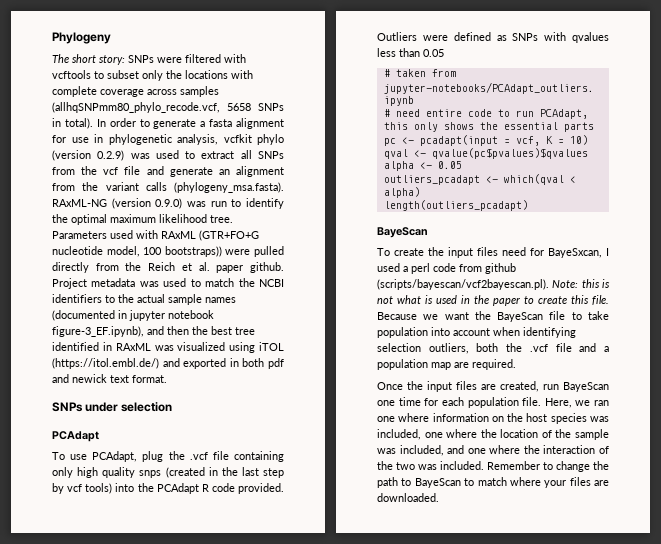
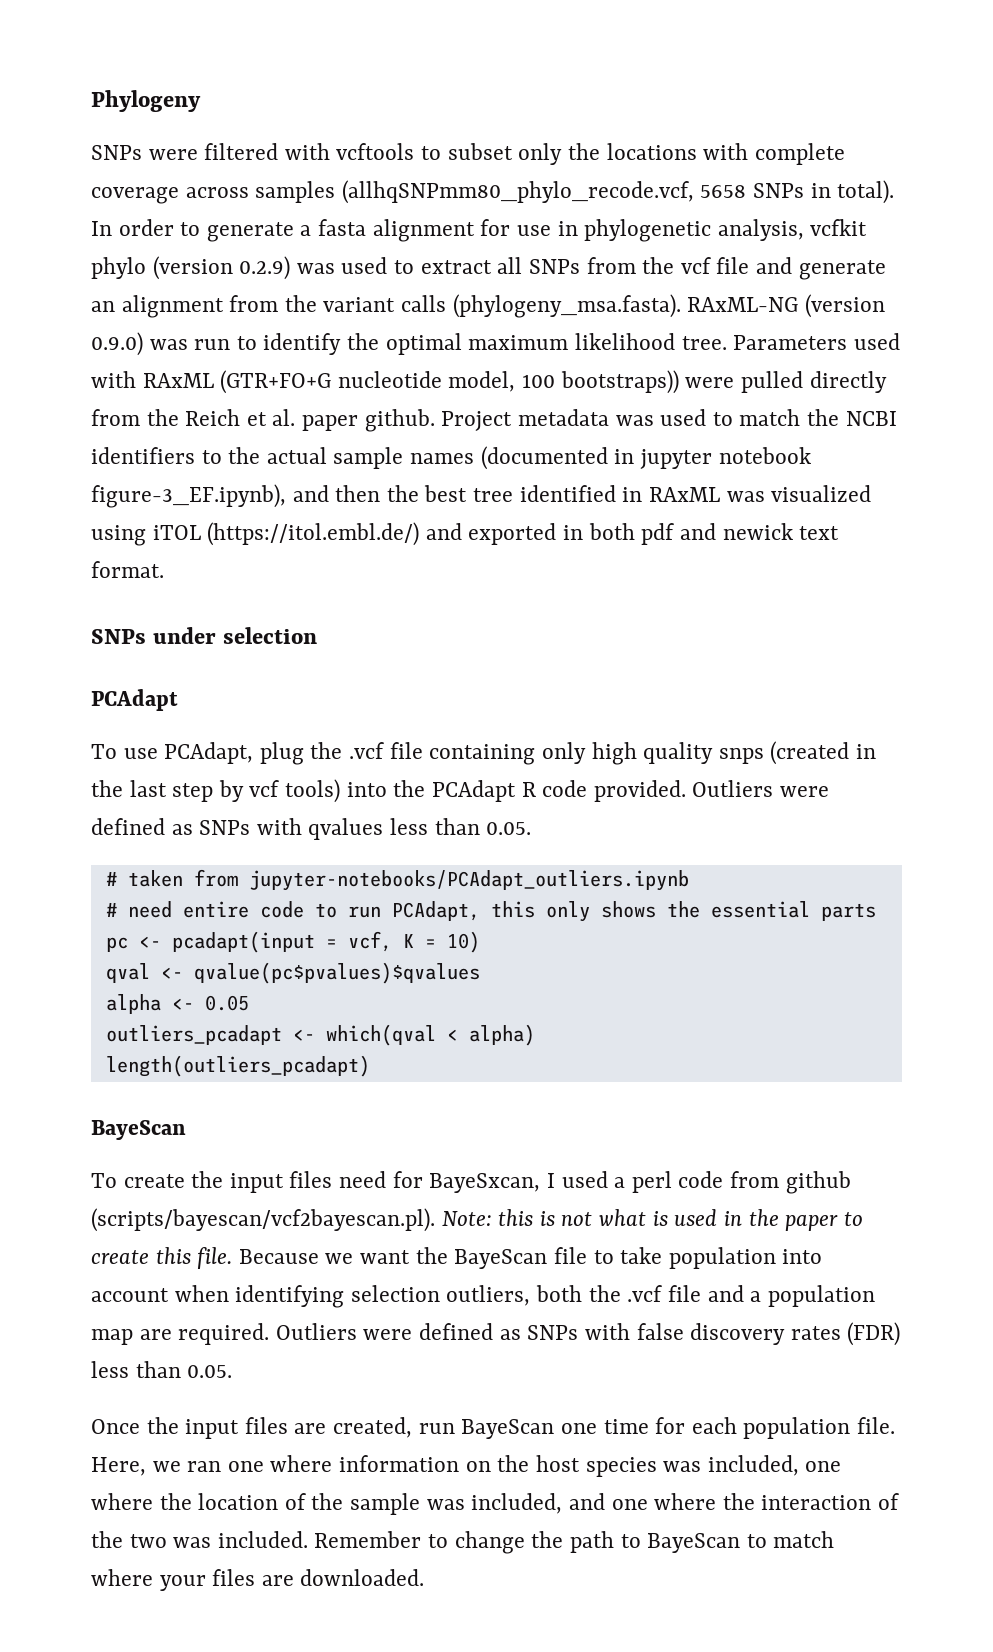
- The short story: SNPs were filtered with vcftools to subset only the locations with complete coverage across samples (allhqSNPmm80_phylo_recode.vcf, 5658 SNPs in total).
+ SNPs were filtered with vcftools to subset only the locations with complete coverage across samples (allhqSNPmm80_phylo_recode.vcf, 5658 SNPs in total).
- Outliers were defined as SNPs with qvalues less than 0.05
+ Outliers were defined as SNPs with qvalues less than 0.05.
+ Outliers were defined as SNPs with false discovery rates (FDR) less than 0.05.

